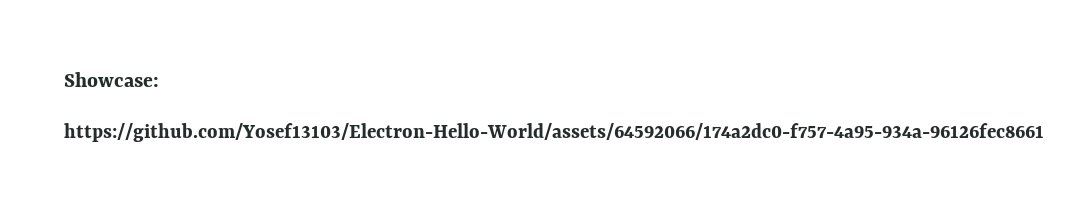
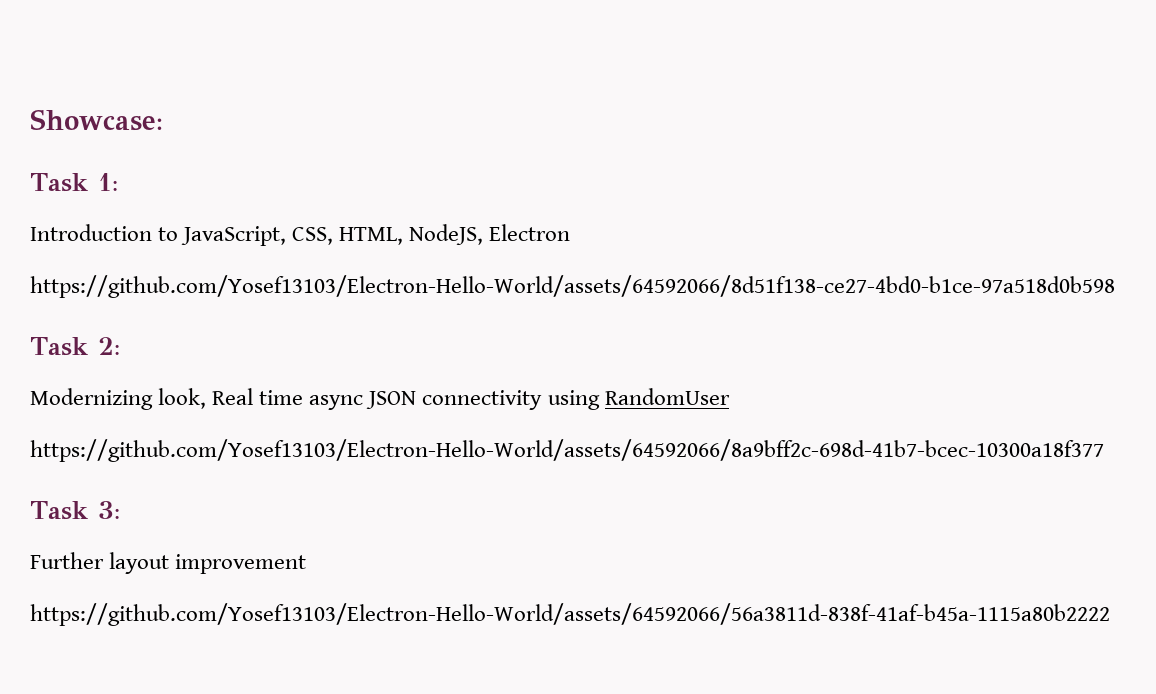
- https://github.com/Yosef13103/Electron-Hello-World/assets/64592066/174a2dc0-f757-4a95-934a-96126fec8661
+ Task 1:
+ Introduction to JavaScript, CSS, HTML, NodeJS, Electron
+ https://github.com/Yosef13103/Electron-Hello-World/assets/64592066/8d51f138-ce27-4bd0-b1ce-97a518d0b598
+ Task 2:
+ Modernizing look, Real time async JSON connectivity using RandomUser
+ https://github.com/Yosef13103/Electron-Hello-World/assets/64592066/8a9bff2c-698d-41b7-bcec-10300a18f377
+ Task 3:
+ Further layout improvement
+ https://github.com/Yosef13103/Electron-Hello-World/assets/64592066/56a3811d-838f-41af-b45a-1115a80b2222

